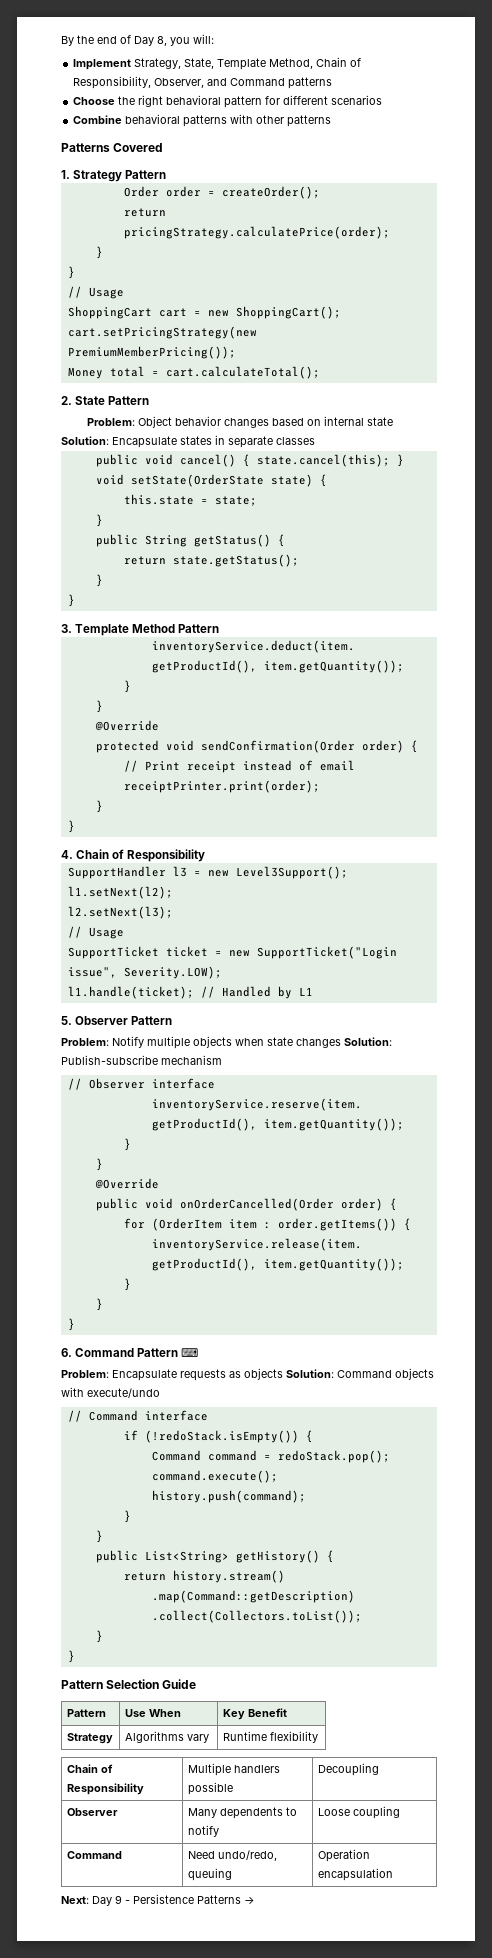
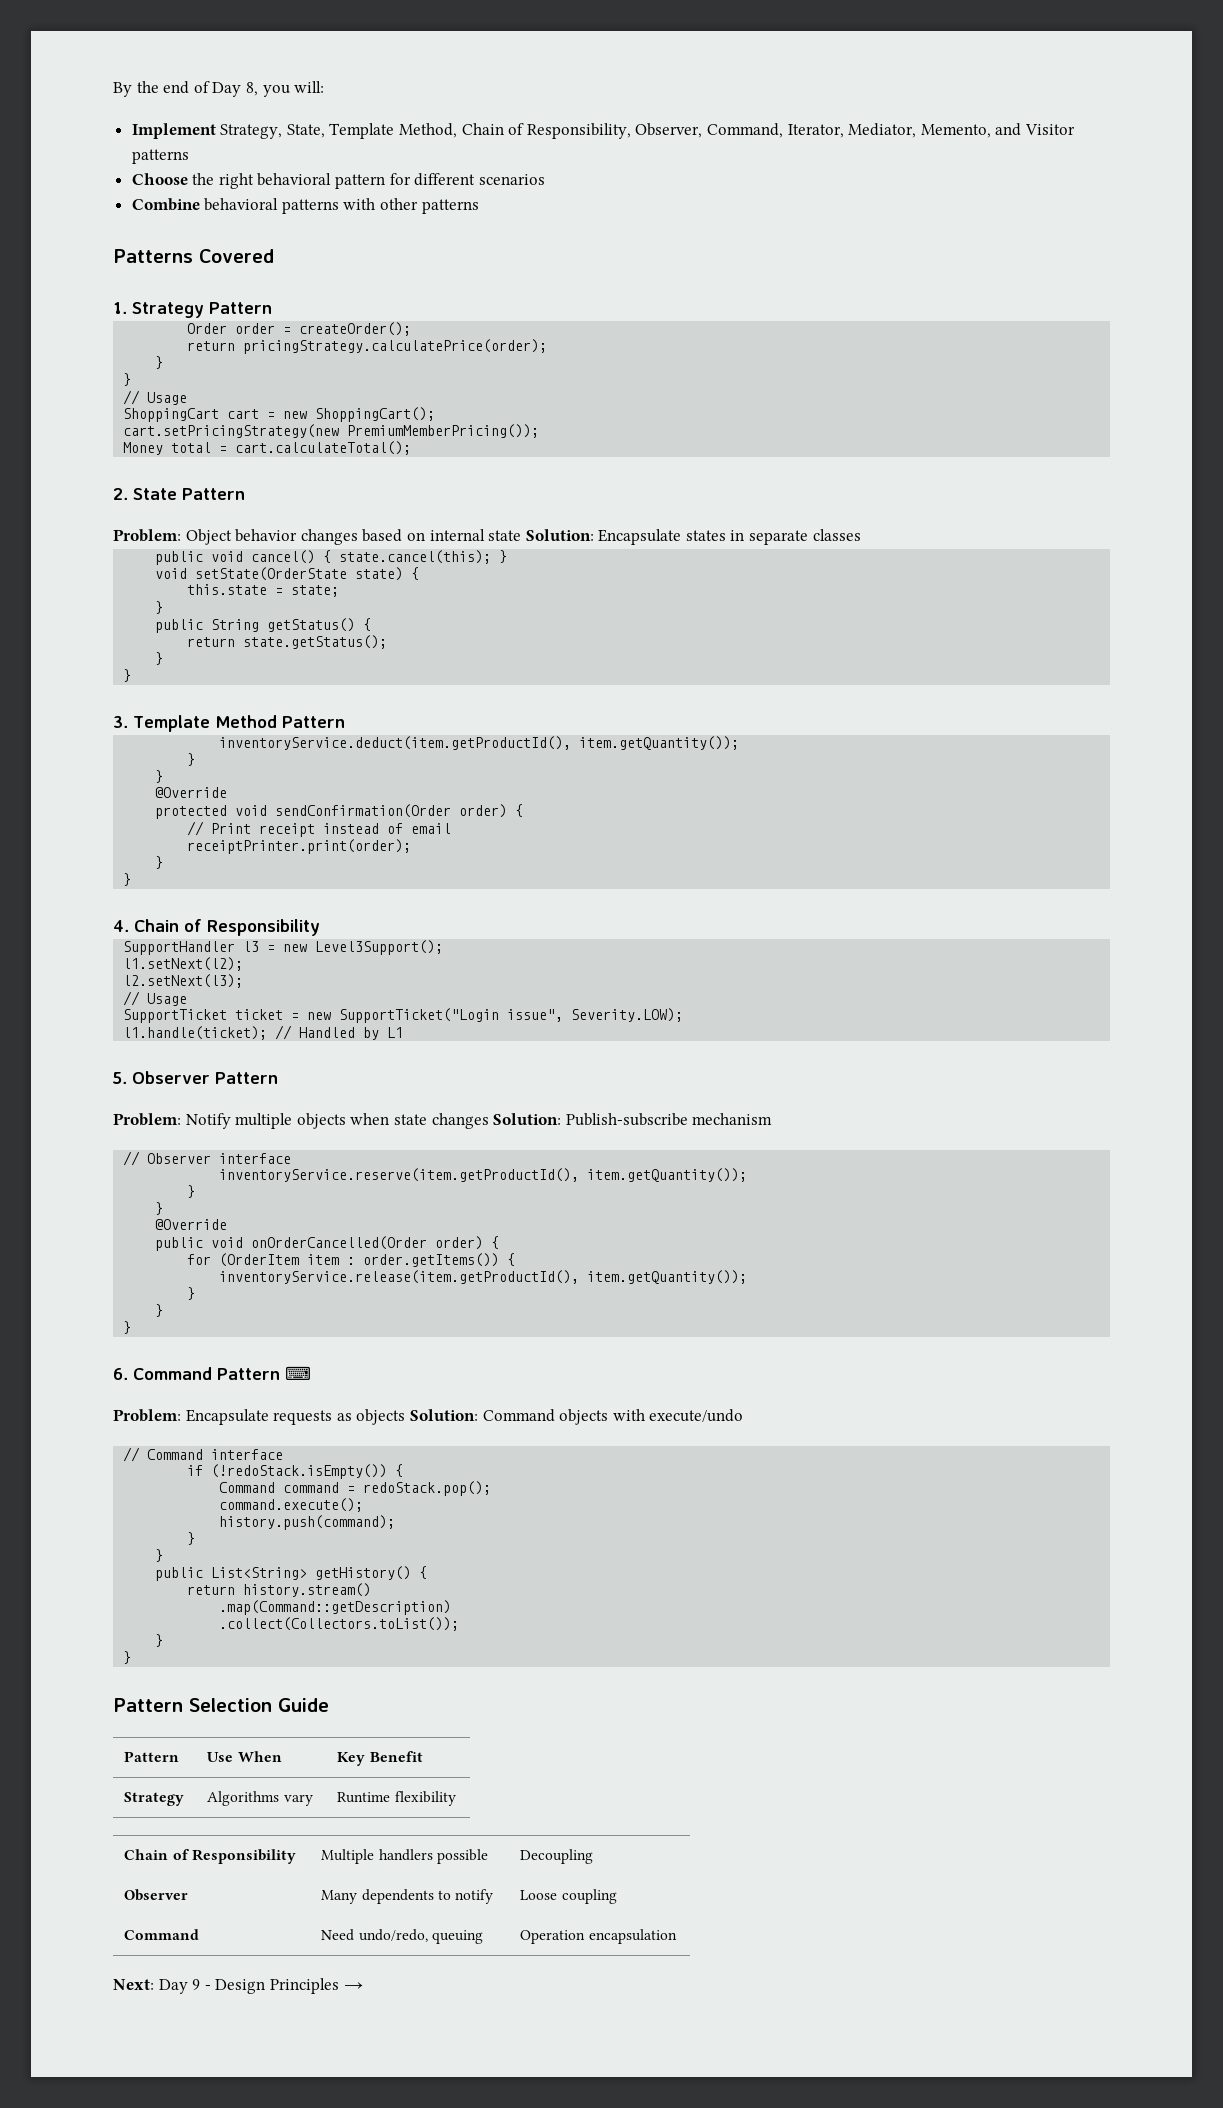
- Implement Strategy, State, Template Method, Chain of Responsibility, Observer, and Command patterns
+ Implement Strategy, State, Template Method, Chain of Responsibility, Observer, Command, Iterator, Mediator, Memento, and Visitor patterns
- Next: Day 9 - Persistence Patterns →
+ Next: Day 9 - Design Principles →

